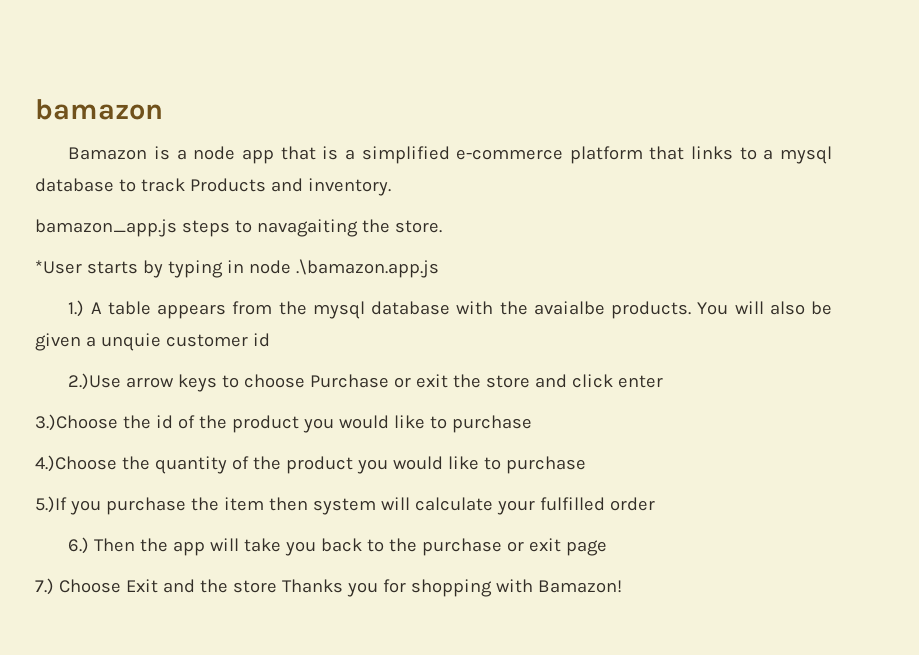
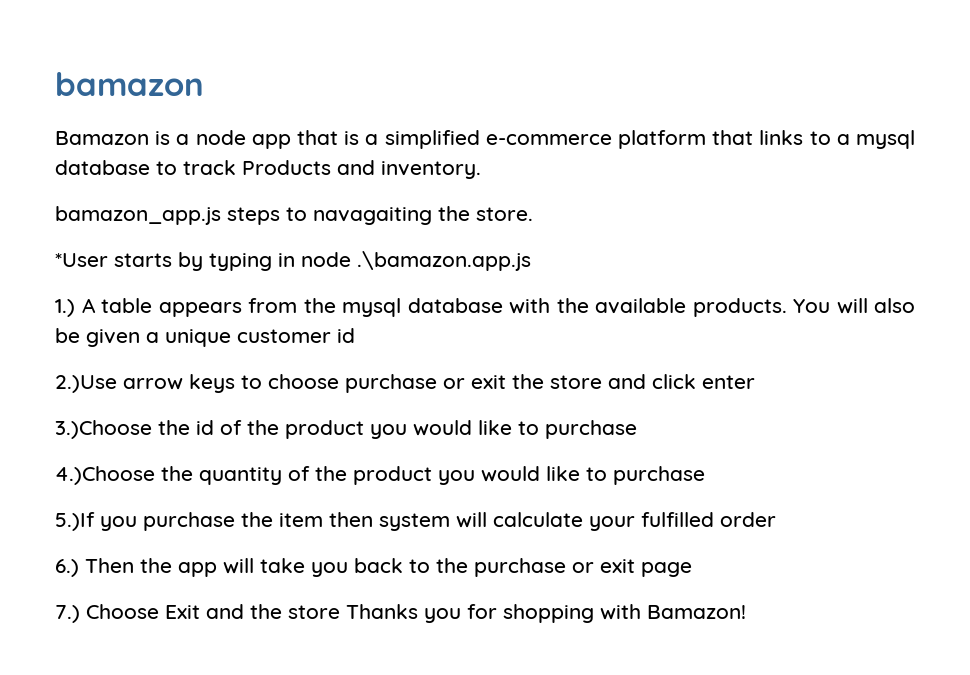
- 1.) A table appears from the mysql database with the avaialbe products.
+ 1.) A table appears from the mysql database with the available products.
- You will also be given a unquie customer id
+ You will also be given a unique customer id
- 2.)Use arrow keys to choose Purchase or exit the store and click enter
+ 2.)Use arrow keys to choose purchase or exit the store and click enter

